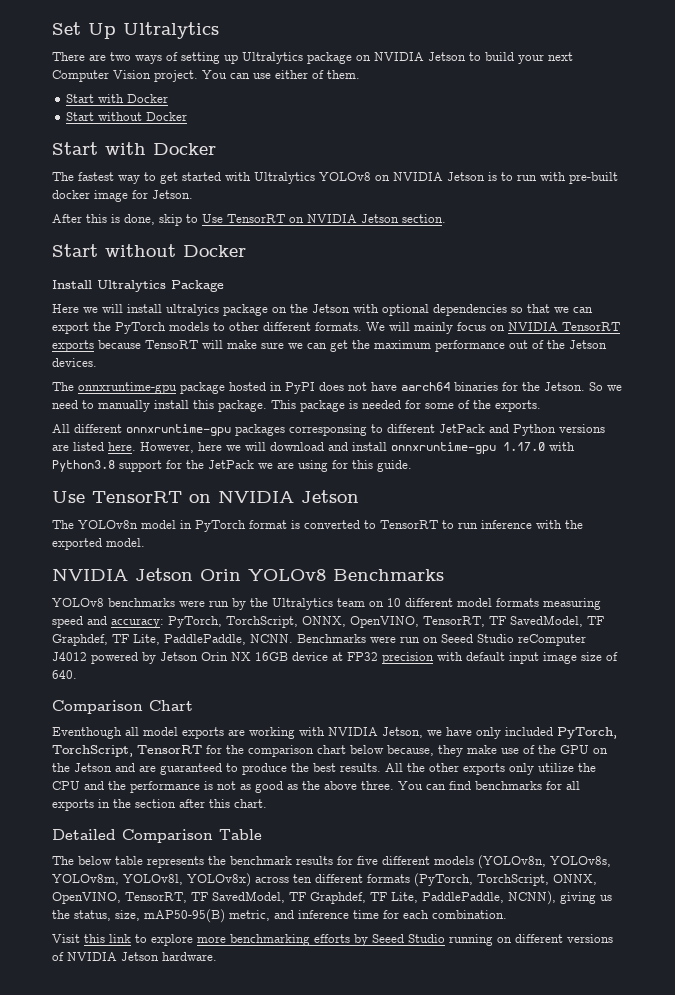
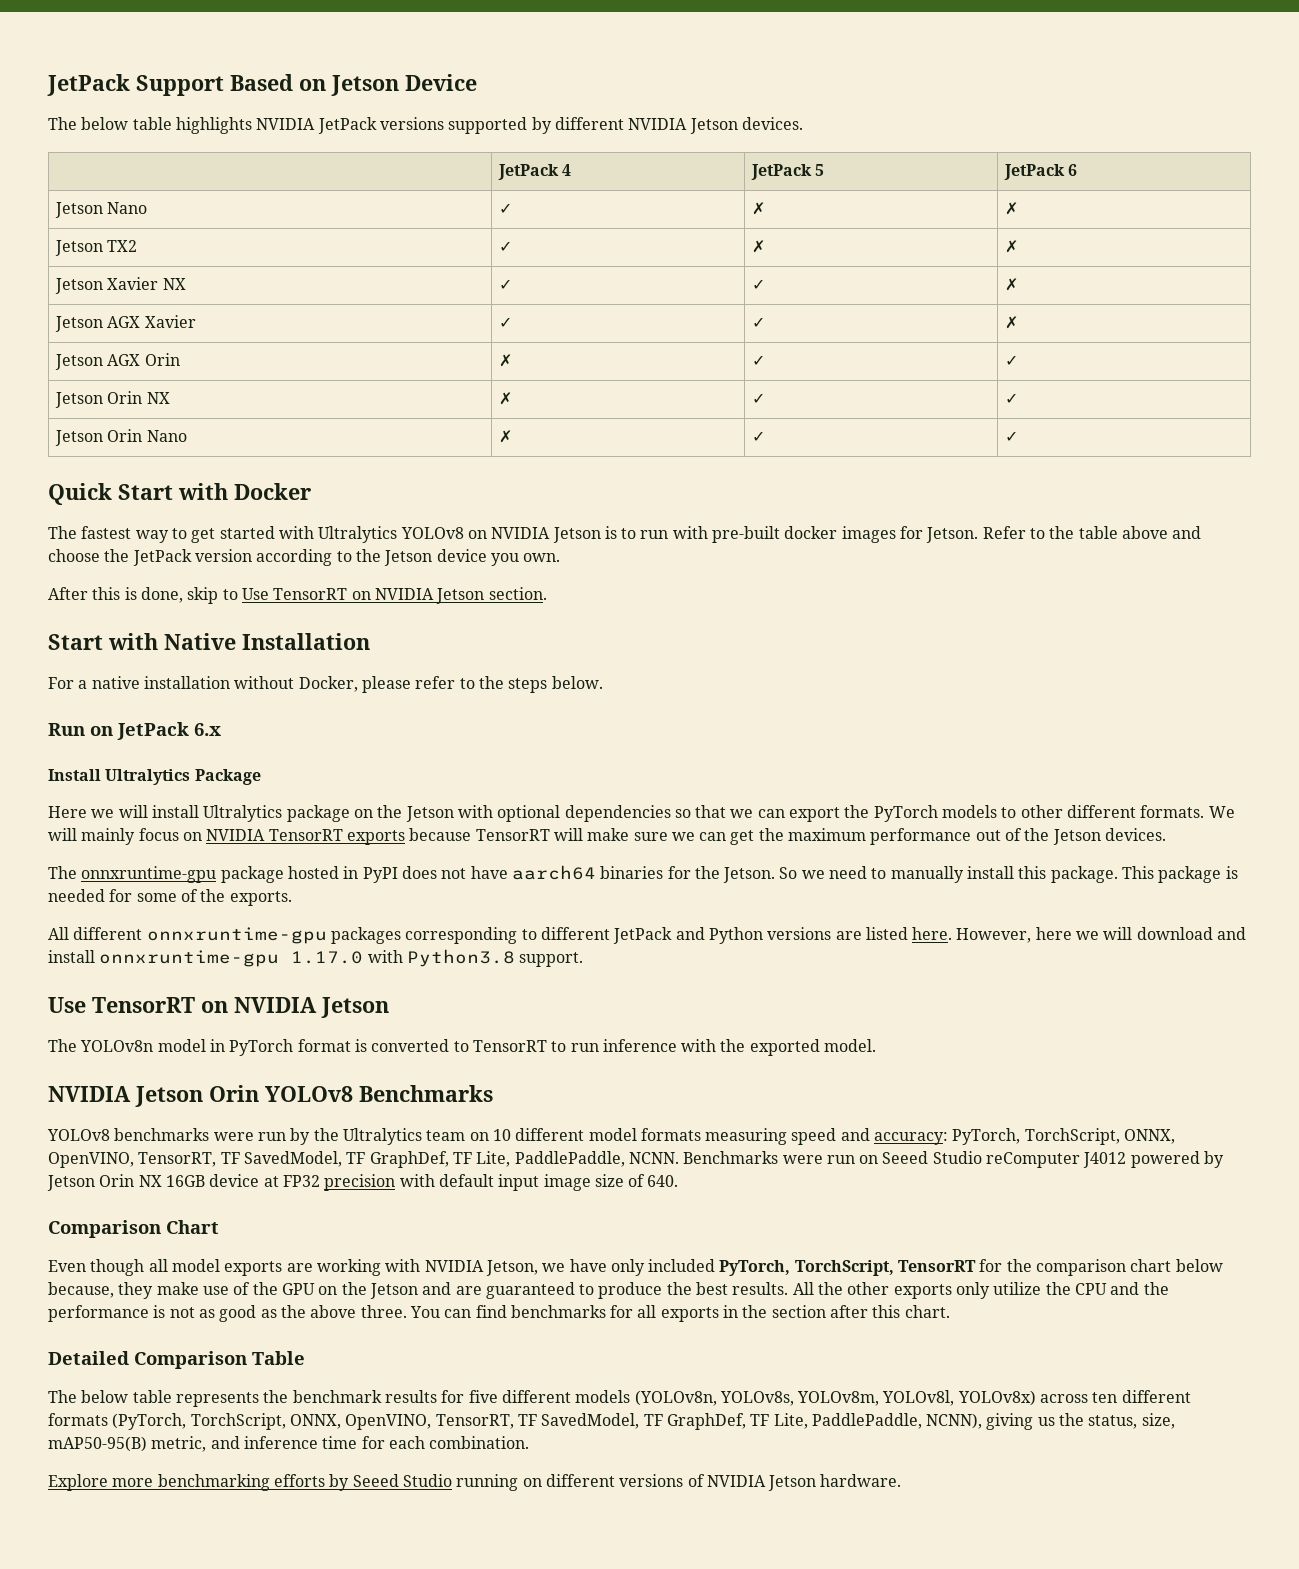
- Set Up Ultralytics
- There are two ways of setting up Ultralytics package on NVIDIA Jetson to build your next Computer Vision project. You can use either of them.
- Start with Docker
- Start without Docker
- Start with Docker
+ JetPack Support Based on Jetson Device
+ The below table highlights NVIDIA JetPack versions supported by different NVIDIA Jetson devices.
+ | JetPack 4 | JetPack 5 | JetPack 6
+ Jetson Nano | ✓ | ✗ | ✗
+ Jetson TX2 | ✓ | ✗ | ✗
+ Jetson Xavier NX | ✓ | ✓ | ✗
+ Jetson AGX Xavier | ✓ | ✓ | ✗
+ Jetson AGX Orin | ✗ | ✓ | ✓
+ Jetson Orin NX | ✗ | ✓ | ✓
+ Jetson Orin Nano | ✗ | ✓ | ✓
+ Quick Start with Docker
- The fastest way to get started with Ultralytics YOLOv8 on NVIDIA Jetson is to run with pre-built docker image for Jetson.
+ The fastest way to get started with Ultralytics YOLOv8 on NVIDIA Jetson is to run with pre-built docker images for Jetson. Refer to the table above and choose the JetPack version according to the Jetson device you own.
  After this is done, skip to Use TensorRT on NVIDIA Jetson section.
- Start without Docker
+ Start with Native Installation
+ For a native installation without Docker, please refer to the steps below.
+ Run on JetPack 6.x
- Here we will install ultralyics package on the Jetson with optional dependencies so that we can export the PyTorch models to other different formats.
+ Here we will install Ultralytics package on the Jetson with optional dependencies so that we can export the PyTorch models to other different formats.
- We will mainly focus on NVIDIA TensorRT exports because TensoRT will make sure we can get the maximum performance out of the Jetson devices.
+ We will mainly focus on NVIDIA TensorRT exports because TensorRT will make sure we can get the maximum performance out of the Jetson devices.
- All different onnxruntime-gpu packages corresponsing to different JetPack and Python versions are listed here.
+ All different onnxruntime-gpu packages corresponding to different JetPack and Python versions are listed here.
- However, here we will download and install onnxruntime-gpu 1.17.0 with Python3.8 support for the JetPack we are using for this guide.
+ However, here we will download and install onnxruntime-gpu 1.17.0 with Python3.8 support.
- YOLOv8 benchmarks were run by the Ultralytics team on 10 different model formats measuring speed and accuracy: PyTorch, TorchScript, ONNX, OpenVINO, TensorRT, TF SavedModel, TF Graphdef, TF Lite, PaddlePaddle, NCNN.
+ YOLOv8 benchmarks were run by the Ultralytics team on 10 different model formats measuring speed and accuracy: PyTorch, TorchScript, ONNX, OpenVINO, TensorRT, TF SavedModel, TF GraphDef, TF Lite, PaddlePaddle, NCNN.
- Eventhough all model exports are working with NVIDIA Jetson, we have only included PyTorch, TorchScript, TensorRT for the comparison chart below because, they make use of the GPU on the Jetson and are guaranteed to produce the best results.
+ Even though all model exports are working with NVIDIA Jetson, we have only included PyTorch, TorchScript, TensorRT for the comparison chart below because, they make use of the GPU on the Jetson and are guaranteed to produce the best results.
- The below table represents the benchmark results for five different models (YOLOv8n, YOLOv8s, YOLOv8m, YOLOv8l, YOLOv8x) across ten different formats (PyTorch, TorchScript, ONNX, OpenVINO, TensorRT, TF SavedModel, TF Graphdef, TF Lite, PaddlePaddle, NCNN), giving us the status, size, mAP50-95(B) metric, and inference time for each combination.
+ The below table represents the benchmark results for five different models (YOLOv8n, YOLOv8s, YOLOv8m, YOLOv8l, YOLOv8x) across ten different formats (PyTorch, TorchScript, ONNX, OpenVINO, TensorRT, TF SavedModel, TF GraphDef, TF Lite, PaddlePaddle, NCNN), giving us the status, size, mAP50-95(B) metric, and inference time for each combination.
- Visit this link to explore more benchmarking efforts by Seeed Studio running on different versions of NVIDIA Jetson hardware.
+ Explore more benchmarking efforts by Seeed Studio running on different versions of NVIDIA Jetson hardware.

